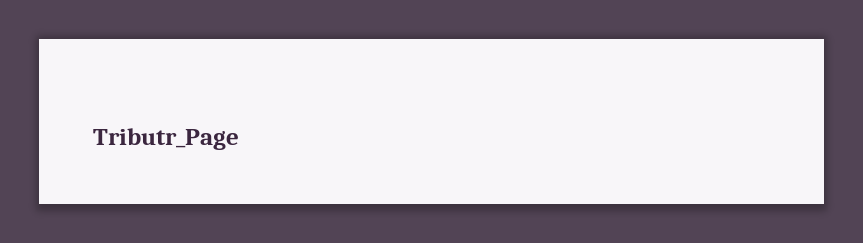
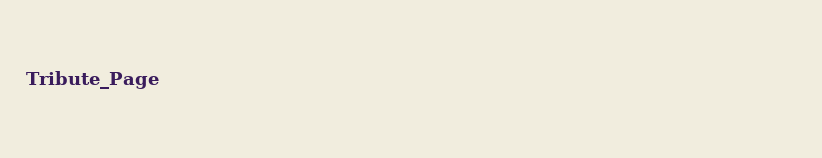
- Tributr_Page
+ Tribute_Page

